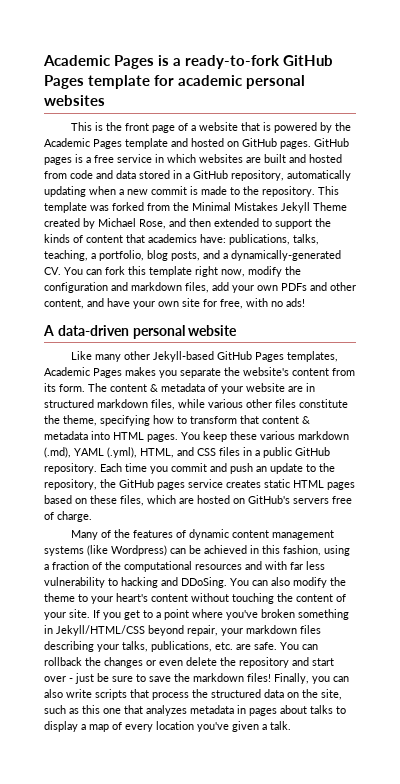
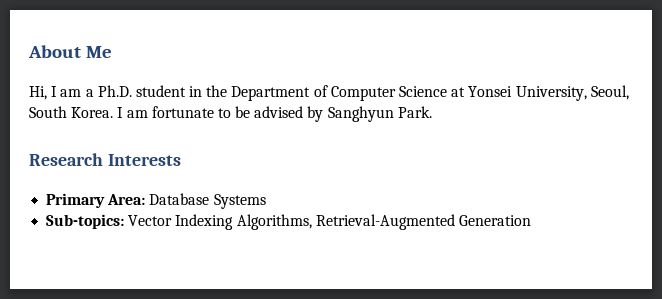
- Academic Pages is a ready-to-fork GitHub Pages template for academic personal websites
- This is the front page of a website that is powered by the Academic Pages template and hosted on GitHub pages. GitHub pages is a free service in which websites are built and hosted from code and data stored in a GitHub repository, automatically updating when a new commit is made to the repository. This template was forked from the Minimal Mistakes Jekyll Theme created by Michael Rose, and then extended to support the kinds of content that academics have: publications, talks, teaching, a portfolio, blog posts, and a dynamically-generated CV. You can fork this template right now, modify the configuration and markdown files, add your own PDFs and other content, and have your own site for free, with no ads!
- A data-driven personal website
- Like many other Jekyll-based GitHub Pages templates, Academic Pages makes you separate the website's content from its form. The content & metadata of your website are in structured markdown files, while various other files constitute the theme, specifying how to transform that content & metadata into HTML pages. You keep these various markdown (.md), YAML (.yml), HTML, and CSS files in a public GitHub repository. Each time you commit and push an update to the repository, the GitHub pages service creates static HTML pages based on these files, which are hosted on GitHub's servers free of charge.
- Many of the features of dynamic content management systems (like Wordpress) can be achieved in this fashion, using a fraction of the computational resources and with far less vulnerability to hacking and DDoSing. You can also modify the theme to your heart's content without touching the content of your site. If you get to a point where you've broken something in Jekyll/HTML/CSS beyond repair, your markdown files describing your talks, publications, etc. are safe. You can rollback the changes or even delete the repository and start over - just be sure to save the markdown files! Finally, you can also write scripts that process the structured data on the site, such as this one that analyzes metadata in pages about talks to display a map of every location you've given a talk.
+ About Me
+ Hi, I am a Ph.D. student in the Department of Computer Science at Yonsei University, Seoul, South Korea. I am fortunate to be advised by Sanghyun Park.
+ Research Interests
+ Primary Area: Database Systems
+ Sub-topics: Vector Indexing Algorithms, Retrieval-Augmented Generation

